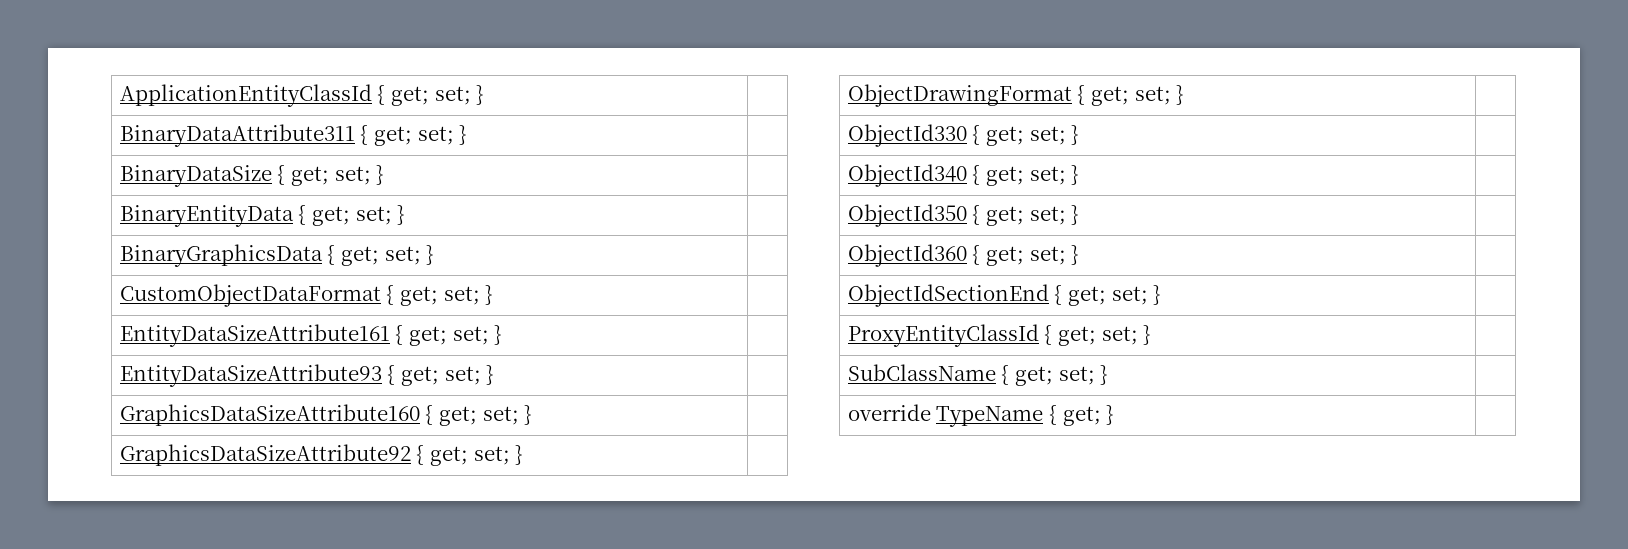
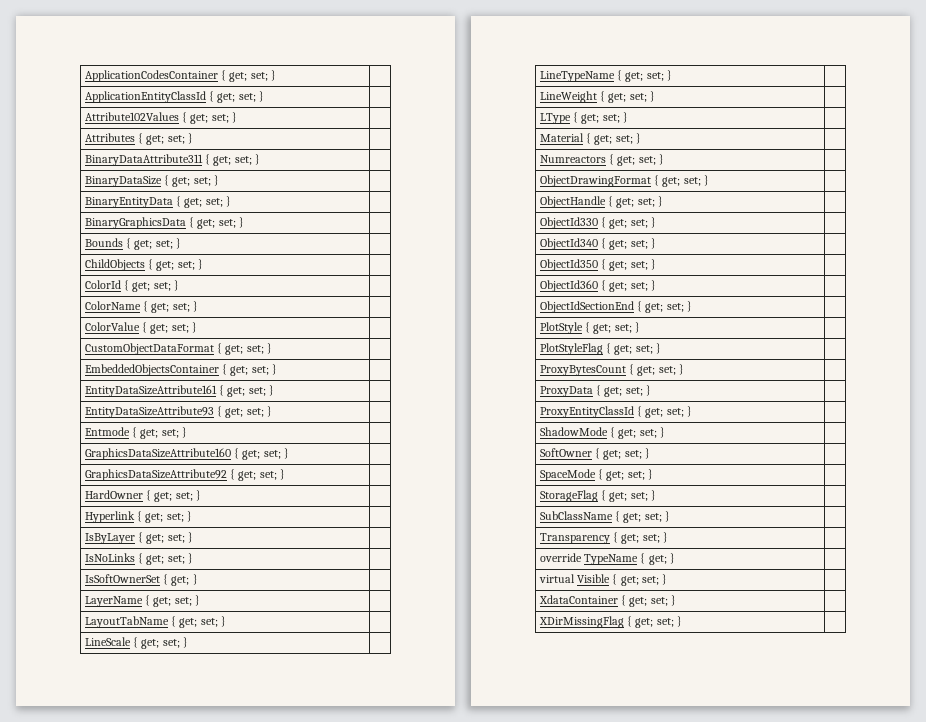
+ ApplicationCodesContainer { get; set; } |
+ Attribute102Values { get; set; } |
+ Attributes { get; set; } |
+ Bounds { get; set; } |
+ ChildObjects { get; set; } |
+ ColorId { get; set; } |
+ ColorName { get; set; } |
+ ColorValue { get; set; } |
+ EmbeddedObjectsContainer { get; set; } |
+ Entmode { get; set; } |
+ HardOwner { get; set; } |
+ Hyperlink { get; set; } |
+ IsByLayer { get; set; } |
+ IsNoLinks { get; set; } |
+ IsSoftOwnerSet { get; } |
+ LayerName { get; set; } |
+ LayoutTabName { get; set; } |
+ LineScale { get; set; } |
+ LineTypeName { get; set; } |
+ LineWeight { get; set; } |
+ LType { get; set; } |
+ Material { get; set; } |
+ Numreactors { get; set; } |
+ ObjectHandle { get; set; } |
+ PlotStyle { get; set; } |
+ PlotStyleFlag { get; set; } |
+ ProxyBytesCount { get; set; } |
+ ProxyData { get; set; } |
+ ShadowMode { get; set; } |
+ SoftOwner { get; set; } |
+ SpaceMode { get; set; } |
+ StorageFlag { get; set; } |
+ Transparency { get; set; } |
+ virtual Visible { get; set; } |
+ XdataContainer { get; set; } |
+ XDirMissingFlag { get; set; } |

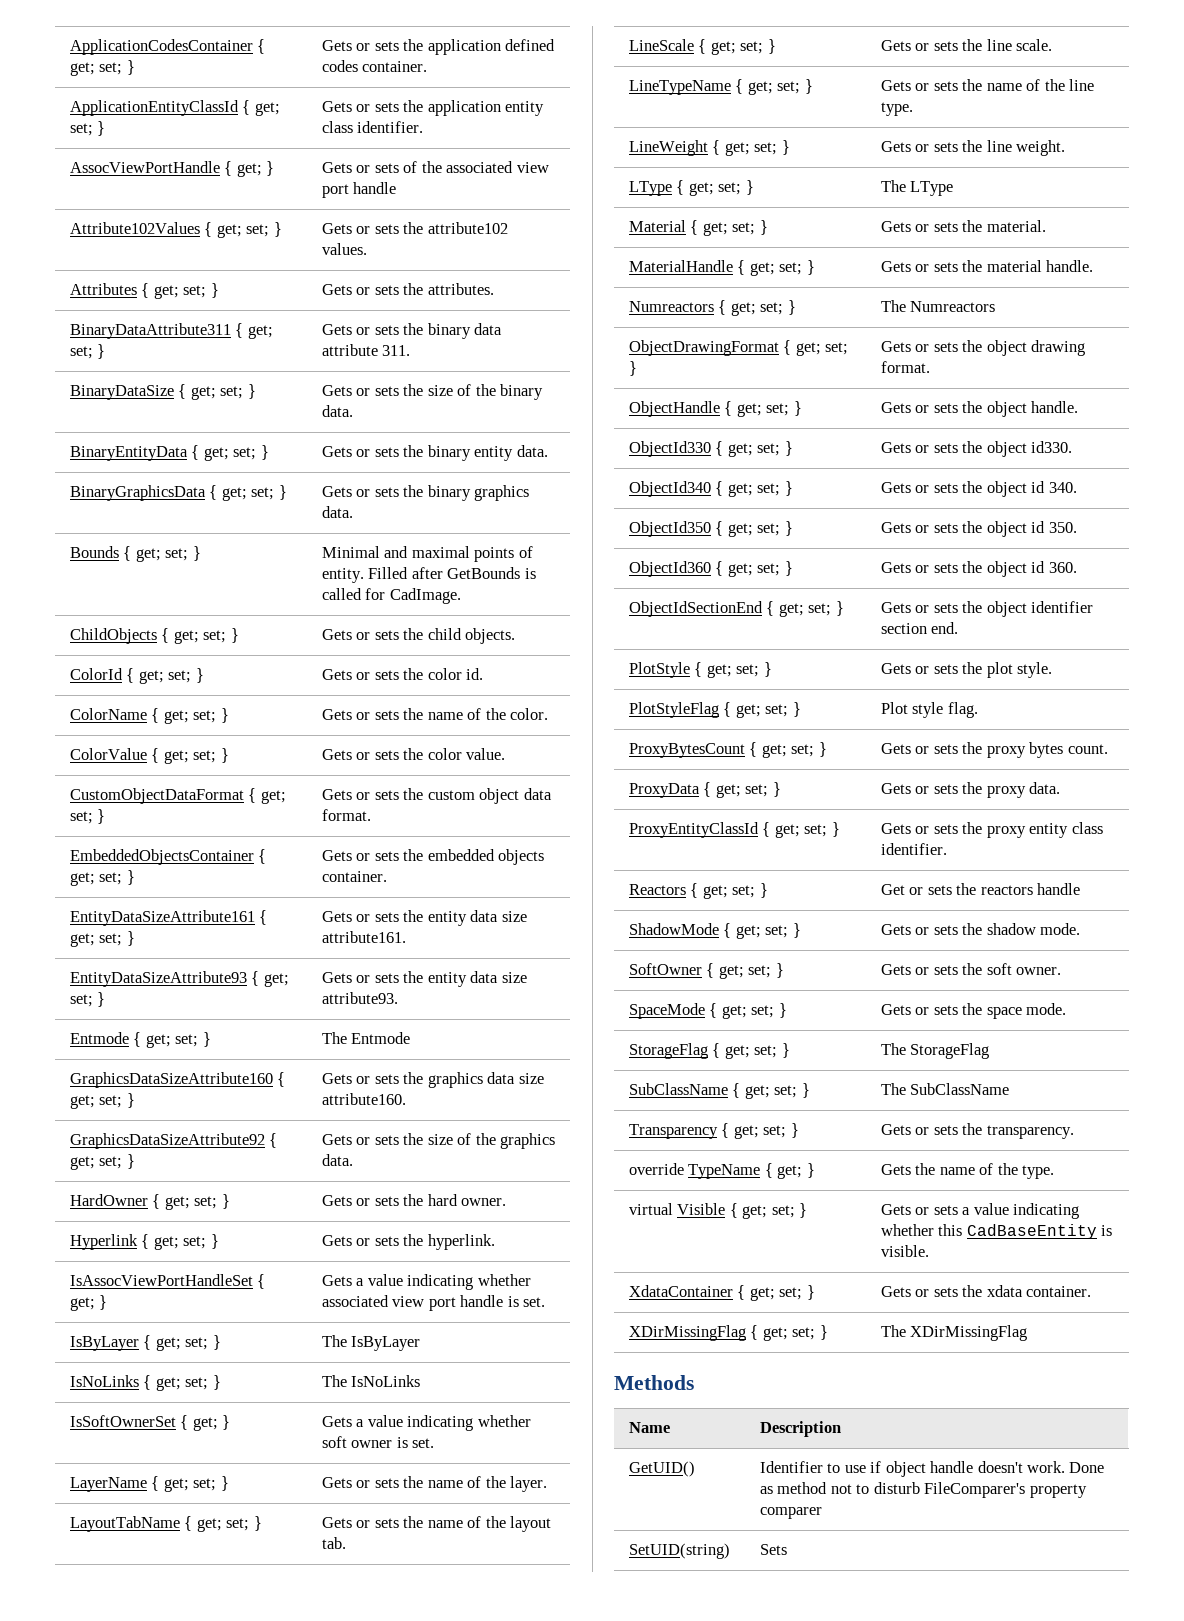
- ApplicationCodesContainer { get; set; } |
+ ApplicationCodesContainer { get; set; } | Gets or sets the application defined codes container.
- ApplicationEntityClassId { get; set; } |
+ ApplicationEntityClassId { get; set; } | Gets or sets the application entity class identifier.
+ AssocViewPortHandle { get; } | Gets or sets of the associated view port handle
- Attribute102Values { get; set; } |
+ Attribute102Values { get; set; } | Gets or sets the attribute102 values.
- Attributes { get; set; } |
+ Attributes { get; set; } | Gets or sets the attributes.
- BinaryDataAttribute311 { get; set; } |
+ BinaryDataAttribute311 { get; set; } | Gets or sets the binary data attribute 311.
- BinaryDataSize { get; set; } |
+ BinaryDataSize { get; set; } | Gets or sets the size of the binary data.
- BinaryEntityData { get; set; } |
+ BinaryEntityData { get; set; } | Gets or sets the binary entity data.
- BinaryGraphicsData { get; set; } |
+ BinaryGraphicsData { get; set; } | Gets or sets the binary graphics data.
- Bounds { get; set; } |
+ Bounds { get; set; } | Minimal and maximal points of entity. Filled after GetBounds is called for CadImage.
- ChildObjects { get; set; } |
+ ChildObjects { get; set; } | Gets or sets the child objects.
- ColorId { get; set; } |
+ ColorId { get; set; } | Gets or sets the color id.
- ColorName { get; set; } |
+ ColorName { get; set; } | Gets or sets the name of the color.
- ColorValue { get; set; } |
+ ColorValue { get; set; } | Gets or sets the color value.
- CustomObjectDataFormat { get; set; } |
+ CustomObjectDataFormat { get; set; } | Gets or sets the custom object data format.
- EmbeddedObjectsContainer { get; set; } |
+ EmbeddedObjectsContainer { get; set; } | Gets or sets the embedded objects container.
- EntityDataSizeAttribute161 { get; set; } |
+ EntityDataSizeAttribute161 { get; set; } | Gets or sets the entity data size attribute161.
- EntityDataSizeAttribute93 { get; set; } |
+ EntityDataSizeAttribute93 { get; set; } | Gets or sets the entity data size attribute93.
- Entmode { get; set; } |
+ Entmode { get; set; } | The Entmode
- GraphicsDataSizeAttribute160 { get; set; } |
+ GraphicsDataSizeAttribute160 { get; set; } | Gets or sets the graphics data size attribute160.
- GraphicsDataSizeAttribute92 { get; set; } |
+ GraphicsDataSizeAttribute92 { get; set; } | Gets or sets the size of the graphics data.
- HardOwner { get; set; } |
+ HardOwner { get; set; } | Gets or sets the hard owner.
- Hyperlink { get; set; } |
+ Hyperlink { get; set; } | Gets or sets the hyperlink.
+ IsAssocViewPortHandleSet { get; } | Gets a value indicating whether associated view port handle is set.
- IsByLayer { get; set; } |
+ IsByLayer { get; set; } | The IsByLayer
- IsNoLinks { get; set; } |
+ IsNoLinks { get; set; } | The IsNoLinks
- IsSoftOwnerSet { get; } |
+ IsSoftOwnerSet { get; } | Gets a value indicating whether soft owner is set.
- LayerName { get; set; } |
+ LayerName { get; set; } | Gets or sets the name of the layer.
- LayoutTabName { get; set; } |
+ LayoutTabName { get; set; } | Gets or sets the name of the layout tab.
- LineScale { get; set; } |
+ LineScale { get; set; } | Gets or sets the line scale.
- LineTypeName { get; set; } |
+ LineTypeName { get; set; } | Gets or sets the name of the line type.
- LineWeight { get; set; } |
+ LineWeight { get; set; } | Gets or sets the line weight.
- LType { get; set; } |
+ LType { get; set; } | The LType
- Material { get; set; } |
+ Material { get; set; } | Gets or sets the material.
+ MaterialHandle { get; set; } | Gets or sets the material handle.
- Numreactors { get; set; } |
+ Numreactors { get; set; } | The Numreactors
- ObjectDrawingFormat { get; set; } |
+ ObjectDrawingFormat { get; set; } | Gets or sets the object drawing format.
- ObjectHandle { get; set; } |
+ ObjectHandle { get; set; } | Gets or sets the object handle.
- ObjectId330 { get; set; } |
+ ObjectId330 { get; set; } | Gets or sets the object id330.
- ObjectId340 { get; set; } |
+ ObjectId340 { get; set; } | Gets or sets the object id 340.
- ObjectId350 { get; set; } |
+ ObjectId350 { get; set; } | Gets or sets the object id 350.
- ObjectId360 { get; set; } |
+ ObjectId360 { get; set; } | Gets or sets the object id 360.
- ObjectIdSectionEnd { get; set; } |
+ ObjectIdSectionEnd { get; set; } | Gets or sets the object identifier section end.
- PlotStyle { get; set; } |
+ PlotStyle { get; set; } | Gets or sets the plot style.
- PlotStyleFlag { get; set; } |
+ PlotStyleFlag { get; set; } | Plot style flag.
- ProxyBytesCount { get; set; } |
+ ProxyBytesCount { get; set; } | Gets or sets the proxy bytes count.
- ProxyData { get; set; } |
+ ProxyData { get; set; } | Gets or sets the proxy data.
- ProxyEntityClassId { get; set; } |
+ ProxyEntityClassId { get; set; } | Gets or sets the proxy entity class identifier.
+ Reactors { get; set; } | Get or sets the reactors handle
- ShadowMode { get; set; } |
+ ShadowMode { get; set; } | Gets or sets the shadow mode.
- SoftOwner { get; set; } |
+ SoftOwner { get; set; } | Gets or sets the soft owner.
- SpaceMode { get; set; } |
+ SpaceMode { get; set; } | Gets or sets the space mode.
- StorageFlag { get; set; } |
+ StorageFlag { get; set; } | The StorageFlag
- SubClassName { get; set; } |
+ SubClassName { get; set; } | The SubClassName
- Transparency { get; set; } |
+ Transparency { get; set; } | Gets or sets the transparency.
- override TypeName { get; } |
+ override TypeName { get; } | Gets the name of the type.
- virtual Visible { get; set; } |
+ virtual Visible { get; set; } | Gets or sets a value indicating whether this CadBaseEntity is visible.
- XdataContainer { get; set; } |
+ XdataContainer { get; set; } | Gets or sets the xdata container.
- XDirMissingFlag { get; set; } |
+ XDirMissingFlag { get; set; } | The XDirMissingFlag
+ Methods
+ Name | Description
+ GetUID() | Identifier to use if object handle doesn't work. Done as method not to disturb FileComparer's property comparer
+ SetUID(string) | Sets

